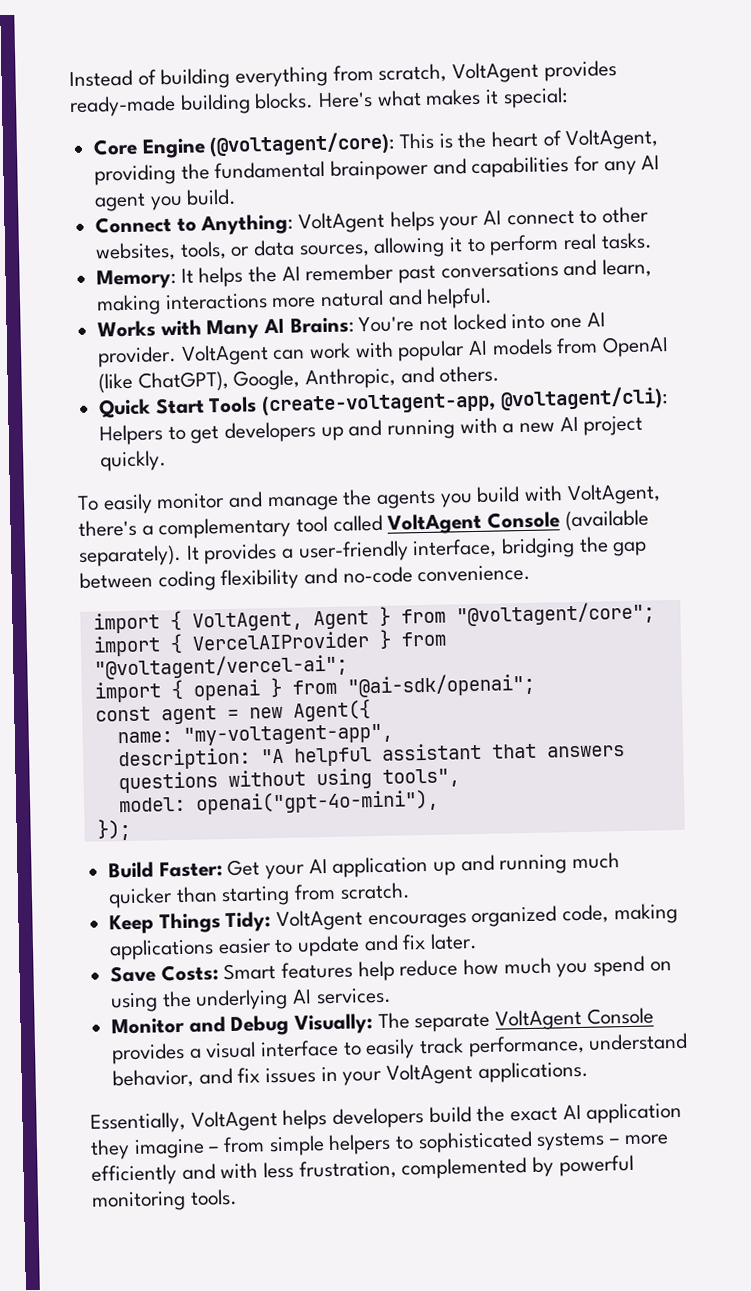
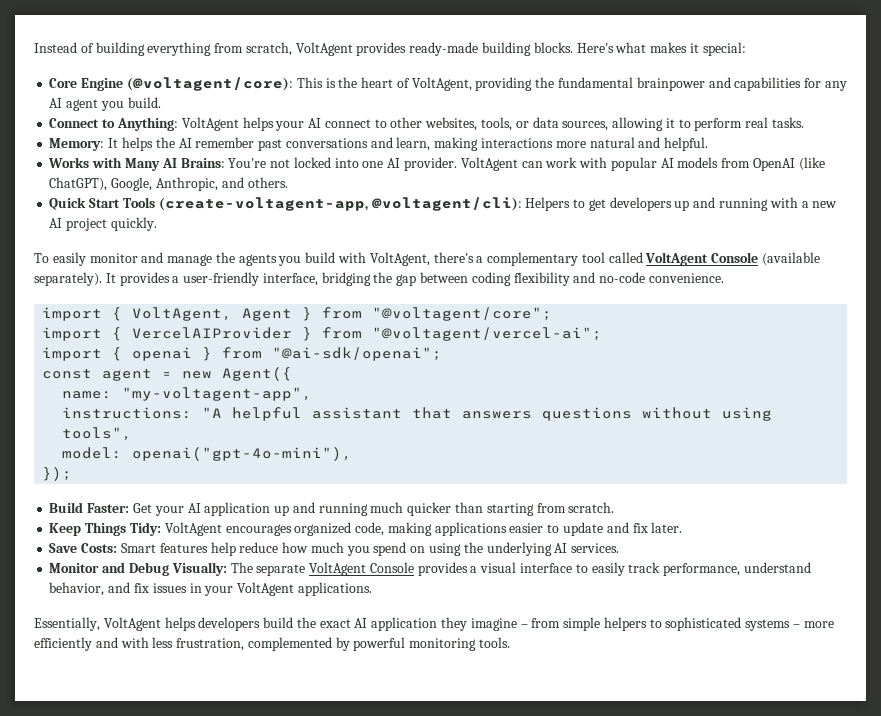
- description: "A helpful assistant that answers questions without using tools",
+ instructions: "A helpful assistant that answers questions without using tools",

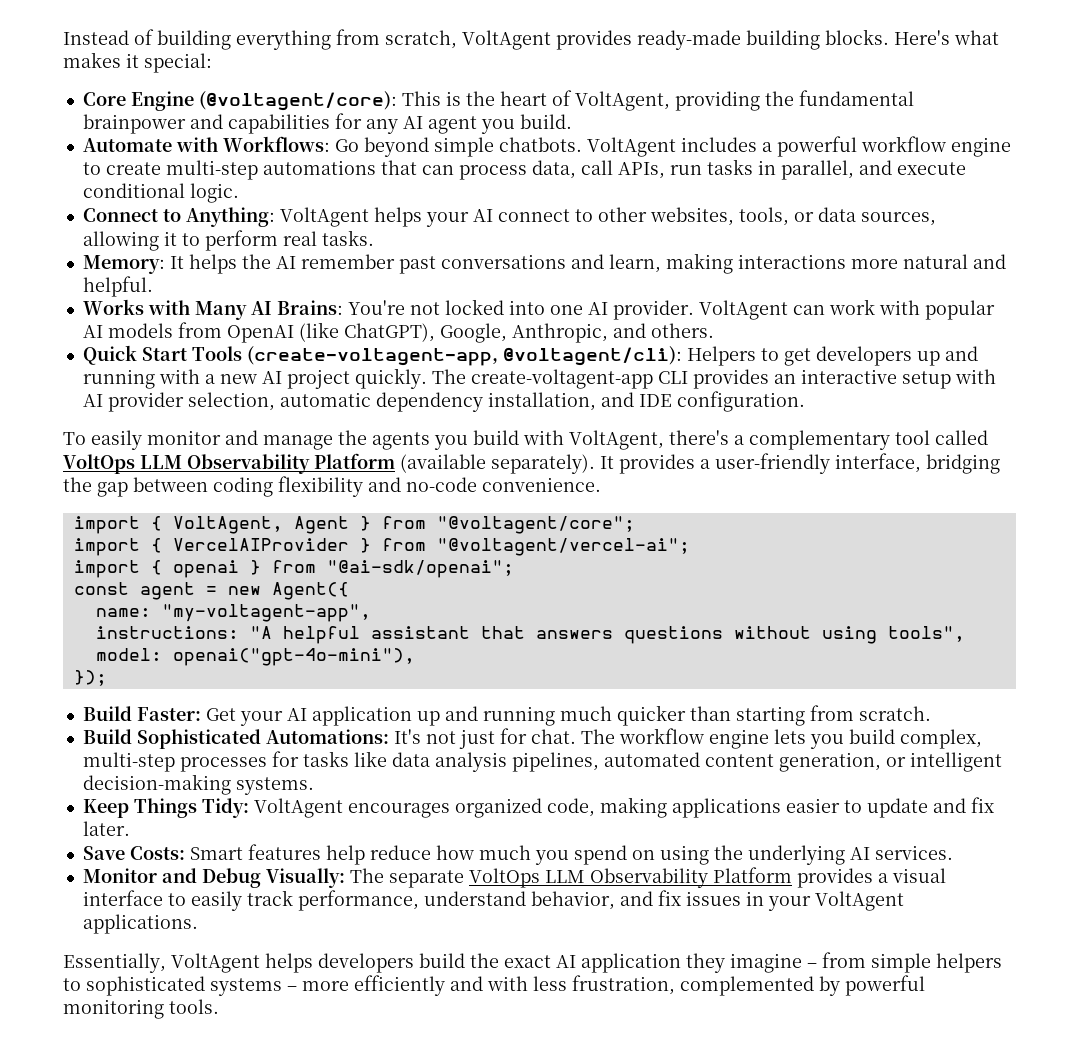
+ Automate with Workflows: Go beyond simple chatbots. VoltAgent includes a powerful workflow engine to create multi-step automations that can process data, call APIs, run tasks in parallel, and execute conditional logic.
+ The create-voltagent-app CLI provides an interactive setup with AI provider selection, automatic dependency installation, and IDE configuration.
- To easily monitor and manage the agents you build with VoltAgent, there's a complementary tool called VoltAgent Console (available separately).
+ To easily monitor and manage the agents you build with VoltAgent, there's a complementary tool called VoltOps LLM Observability Platform (available separately).
+ Build Sophisticated Automations: It's not just for chat. The workflow engine lets you build complex, multi-step processes for tasks like data analysis pipelines, automated content generation, or intelligent decision-making systems.
- Monitor and Debug Visually: The separate VoltAgent Console provides a visual interface to easily track performance, understand behavior, and fix issues in your VoltAgent applications.
+ Monitor and Debug Visually: The separate VoltOps LLM Observability Platform provides a visual interface to easily track performance, understand behavior, and fix issues in your VoltAgent applications.

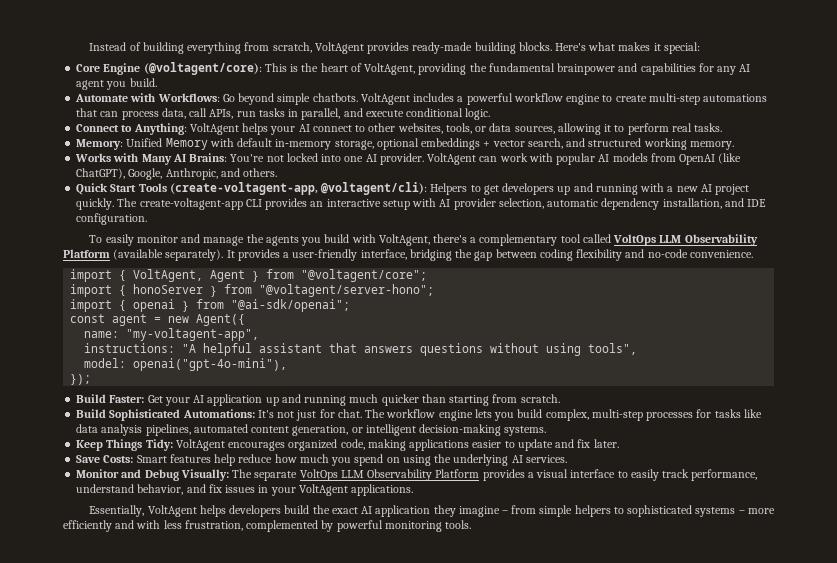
- Memory: It helps the AI remember past conversations and learn, making interactions more natural and helpful.
+ Memory: Unified Memory with default in‑memory storage, optional embeddings + vector search, and structured working memory.
- import { VercelAIProvider } from "@voltagent/vercel-ai";
+ import { honoServer } from "@voltagent/server-hono";

